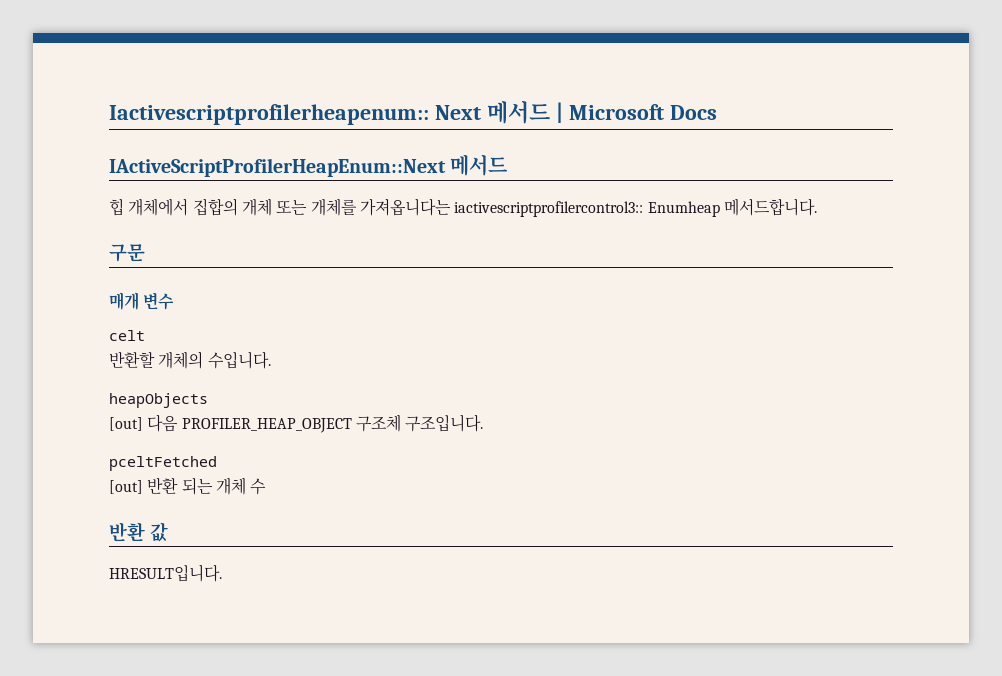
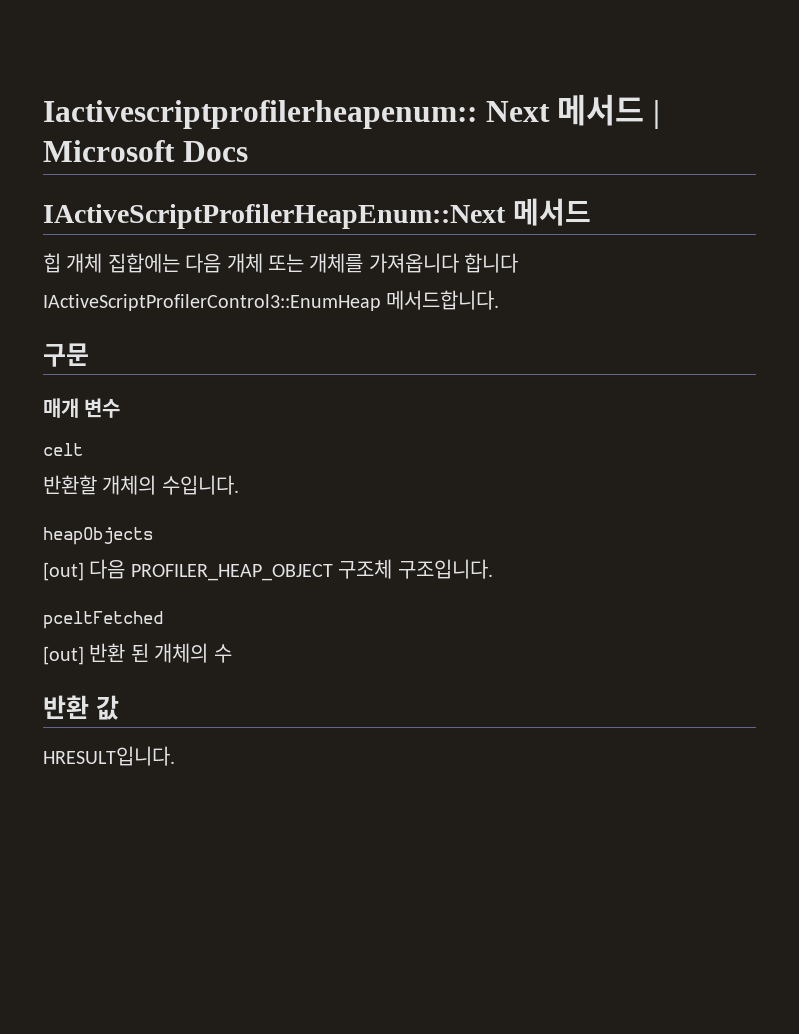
- 힙 개체에서 집합의 개체 또는 개체를 가져옵니다는 iactivescriptprofilercontrol3:: Enumheap 메서드합니다.
+ 힙 개체 집합에는 다음 개체 또는 개체를 가져옵니다 합니다 IActiveScriptProfilerControl3::EnumHeap 메서드합니다.
- [out] 반환 되는 개체 수
+ [out] 반환 된 개체의 수

